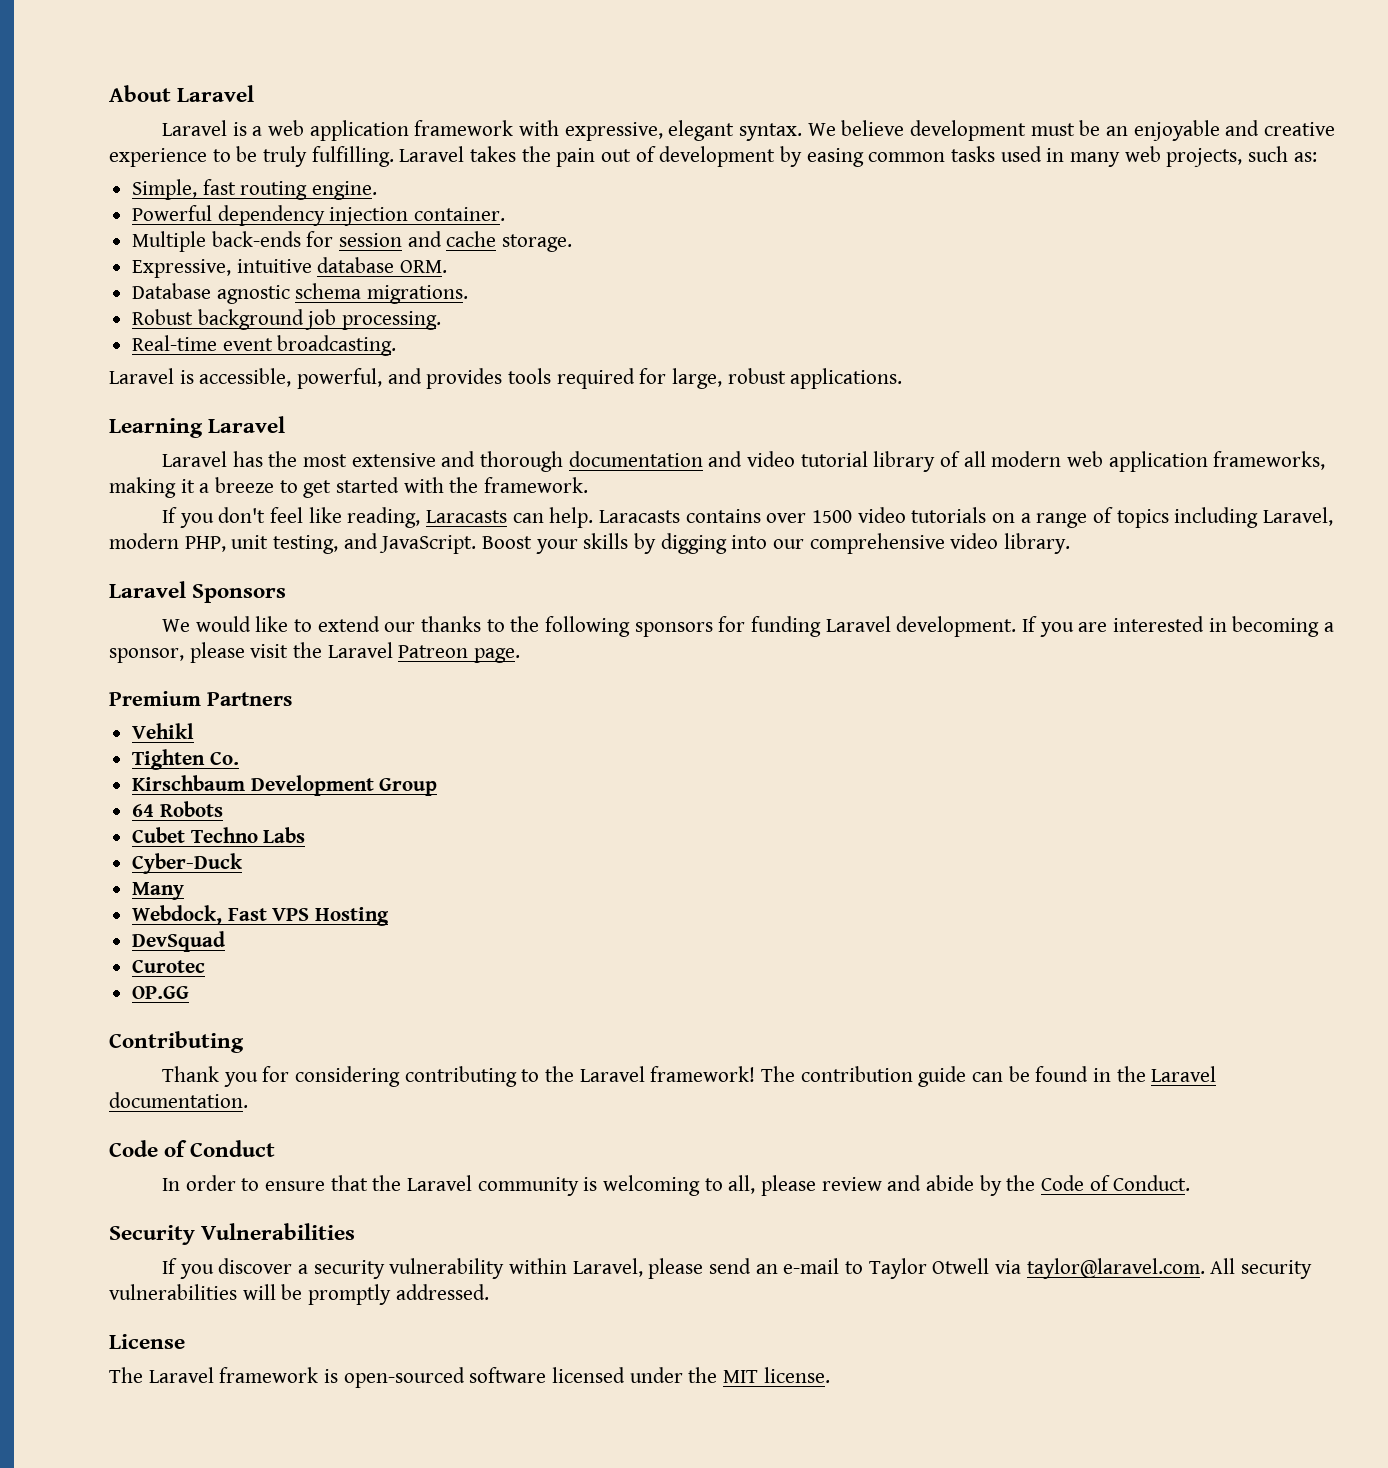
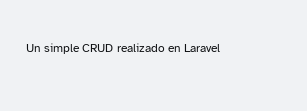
- About Laravel
- Laravel is a web application framework with expressive, elegant syntax. We believe development must be an enjoyable and creative experience to be truly fulfilling. Laravel takes the pain out of development by easing common tasks used in many web projects, such as:
- Simple, fast routing engine.
- Powerful dependency injection container.
- Multiple back-ends for session and cache storage.
- Expressive, intuitive database ORM.
- Database agnostic schema migrations.
- Robust background job processing.
- Real-time event broadcasting.
- Laravel is accessible, powerful, and provides tools required for large, robust applications.
- Learning Laravel
- Laravel has the most extensive and thorough documentation and video tutorial library of all modern web application frameworks, making it a breeze to get started with the framework.
- If you don't feel like reading, Laracasts can help. Laracasts contains over 1500 video tutorials on a range of topics including Laravel, modern PHP, unit testing, and JavaScript. Boost your skills by digging into our comprehensive video library.
- Laravel Sponsors
- We would like to extend our thanks to the following sponsors for funding Laravel development. If you are interested in becoming a sponsor, please visit the Laravel Patreon page.
- Premium Partners
- Vehikl
- Tighten Co.
- Kirschbaum Development Group
- 64 Robots
- Cubet Techno Labs
- Cyber-Duck
- Many
- Webdock, Fast VPS Hosting
- DevSquad
- Curotec
- OP.GG
- Contributing
- Thank you for considering contributing to the Laravel framework! The contribution guide can be found in the Laravel documentation.
- Code of Conduct
- In order to ensure that the Laravel community is welcoming to all, please review and abide by the Code of Conduct.
- Security Vulnerabilities
- If you discover a security vulnerability within Laravel, please send an e-mail to Taylor Otwell via taylor@laravel.com. All security vulnerabilities will be promptly addressed.
- License
- The Laravel framework is open-sourced software licensed under the MIT license.
+ Un simple CRUD realizado en Laravel

